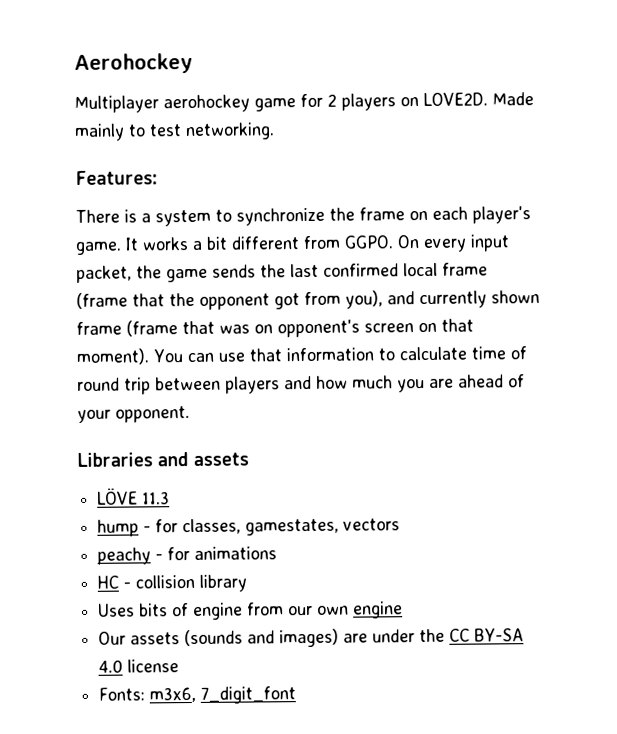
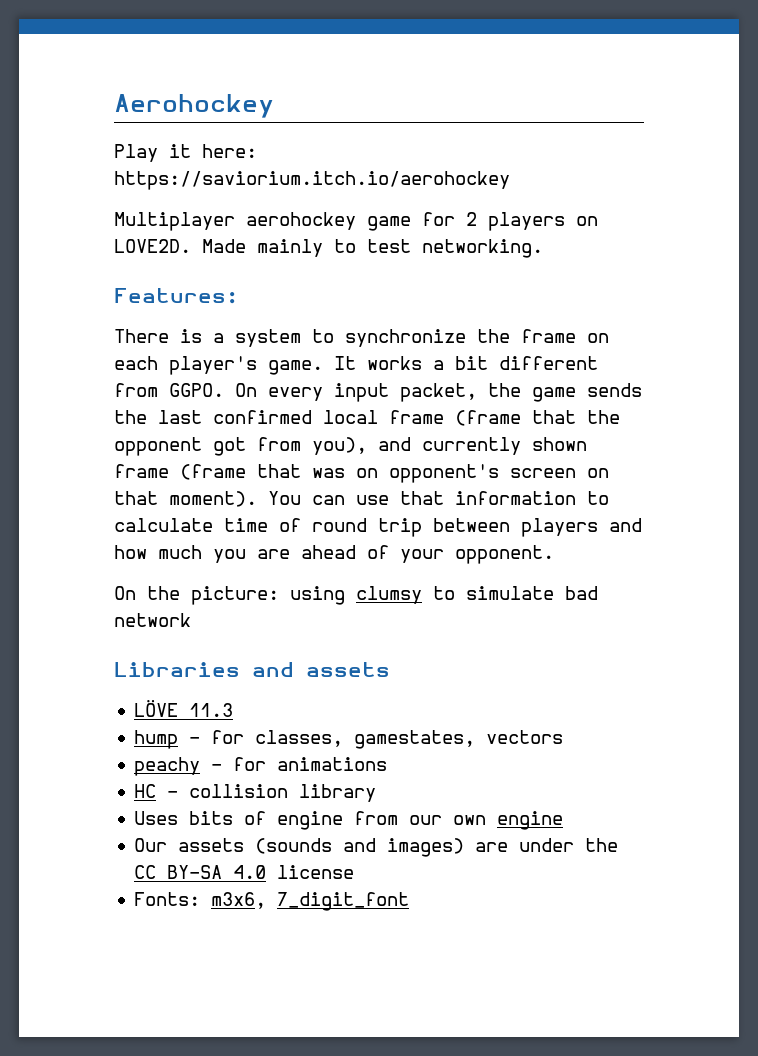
+ Play it here: https://saviorium.itch.io/aerohockey
+ On the picture: using clumsy to simulate bad network

